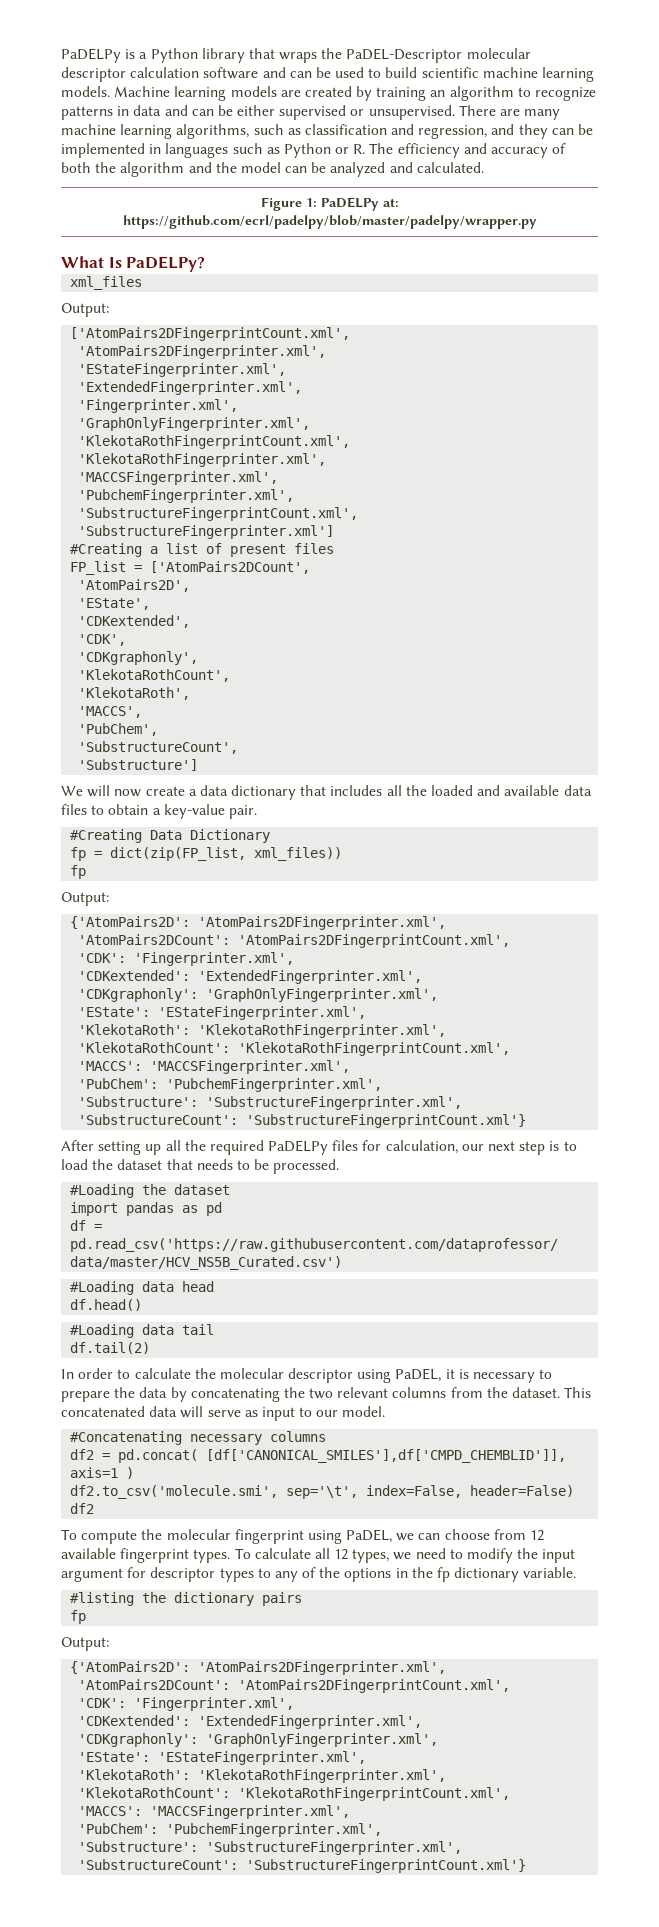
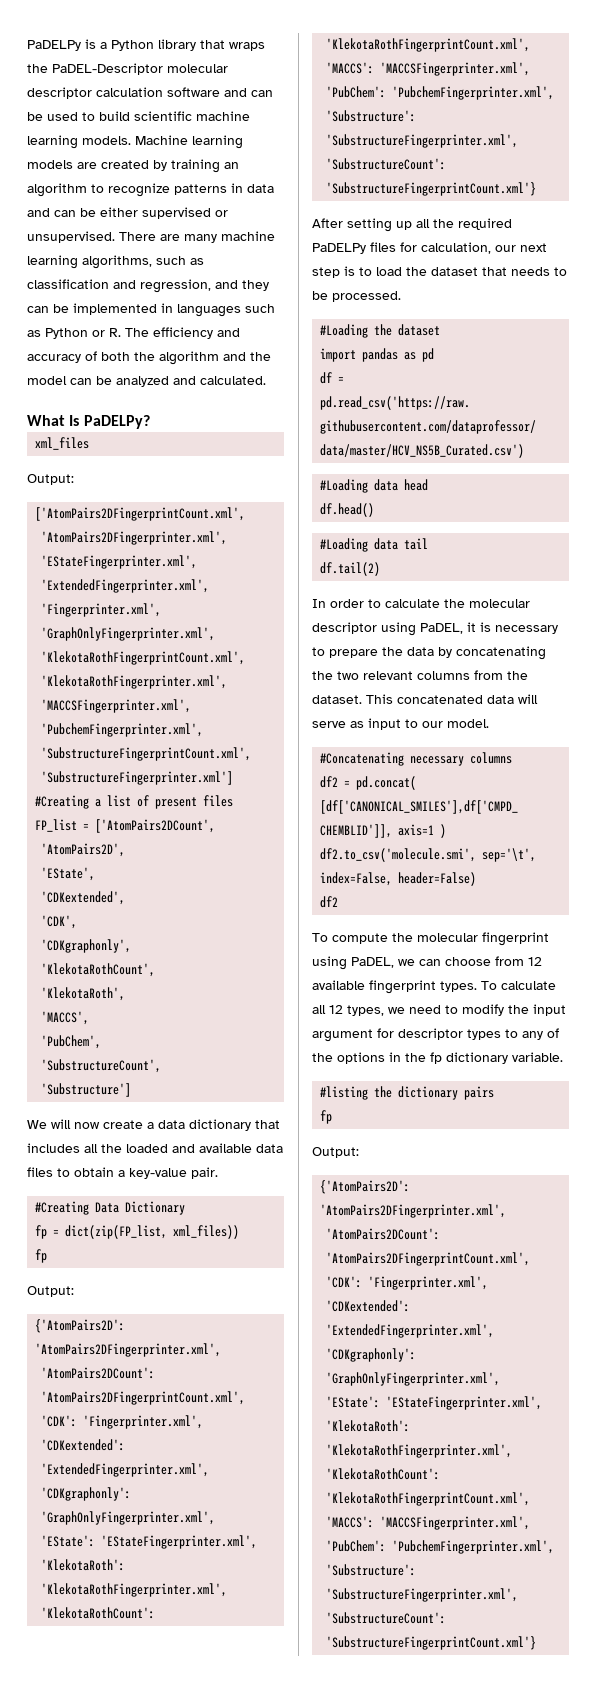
- Figure 1: PaDELPy at: https://github.com/ecrl/padelpy/blob/master/padelpy/wrapper.py

